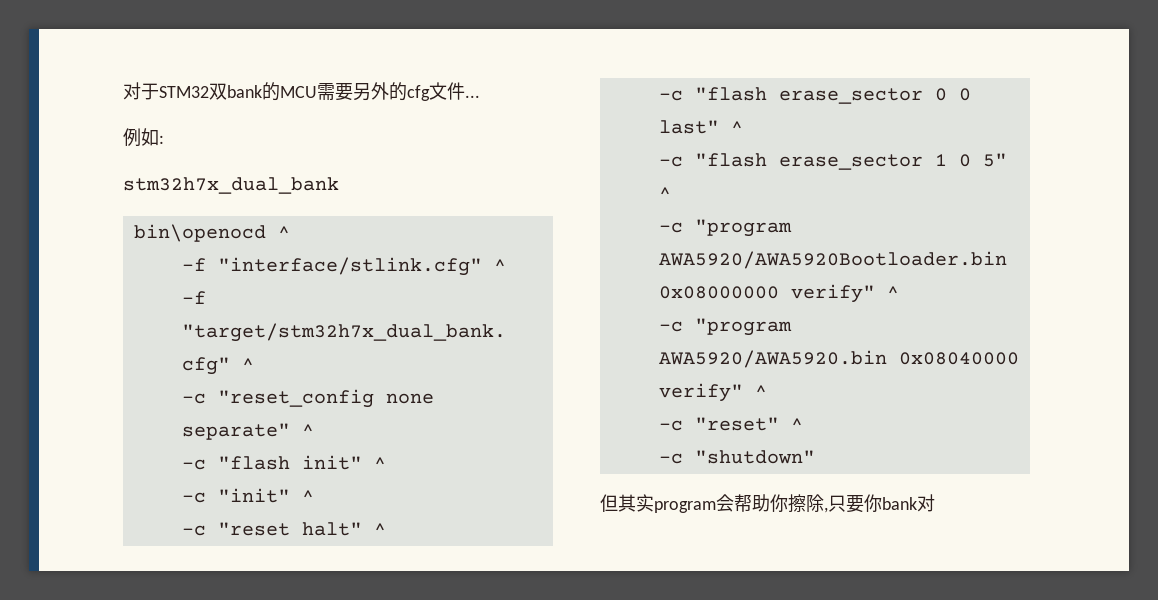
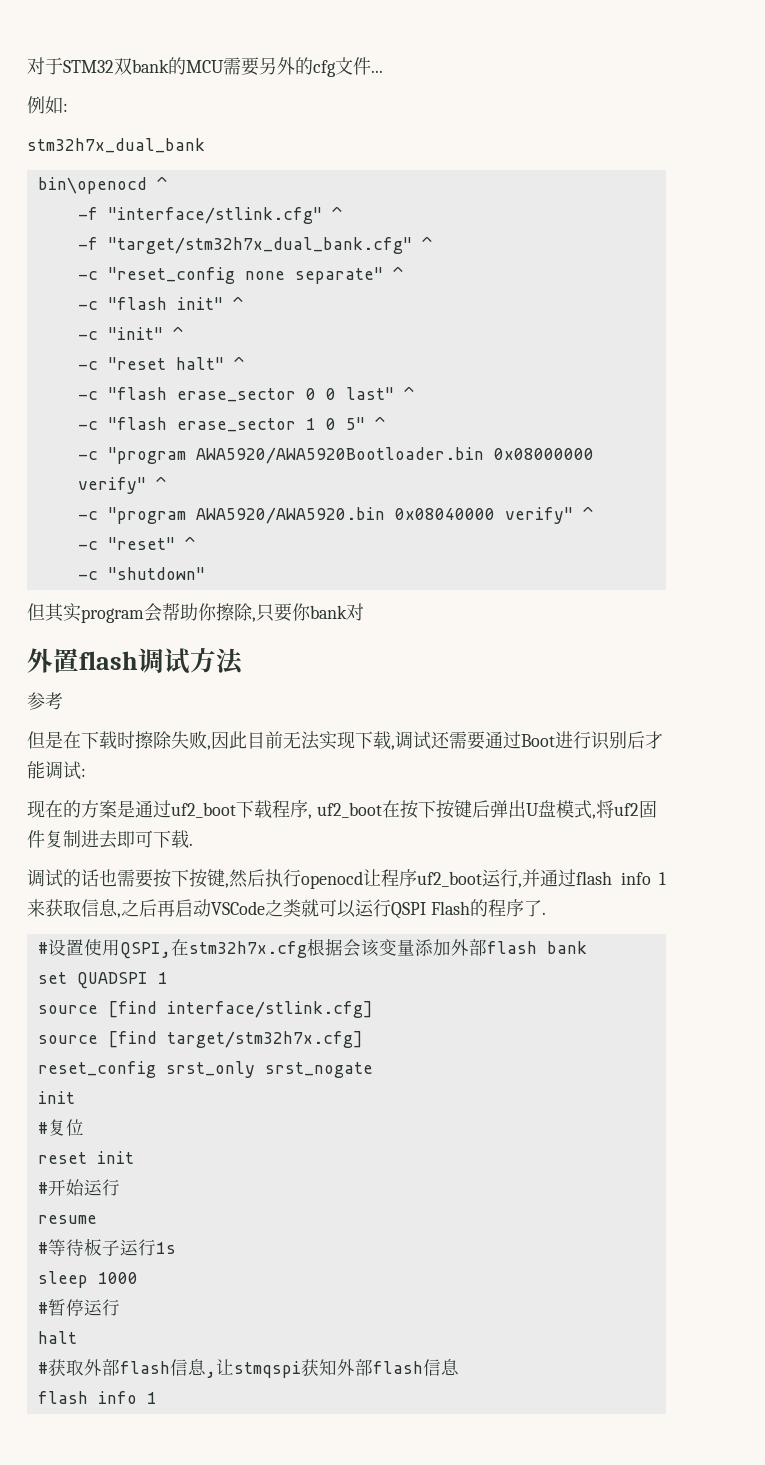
+ 外置flash调试方法
+ 参考
+ 但是在下载时擦除失败,因此目前无法实现下载,调试还需要通过Boot进行识别后才能调试:
+ 现在的方案是通过uf2_boot下载程序, uf2_boot在按下按键后弹出U盘模式,将uf2固件复制进去即可下载.
+ 调试的话也需要按下按键,然后执行openocd让程序uf2_boot运行,并通过flash info 1来获取信息,之后再启动VSCode之类就可以运行QSPI Flash的程序了.
+ #设置使用QSPI,在stm32h7x.cfg根据会该变量添加外部flash bank
+ set QUADSPI 1
+ source [find interface/stlink.cfg]
+ source [find target/stm32h7x.cfg]
+ reset_config srst_only srst_nogate
+ init
+ #复位
+ reset init
+ #开始运行
+ resume
+ #等待板子运行1s
+ sleep 1000
+ #暂停运行
+ halt
+ #获取外部flash信息,让stmqspi获知外部flash信息
+ flash info 1

